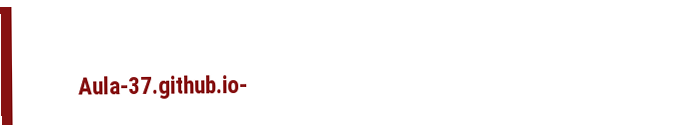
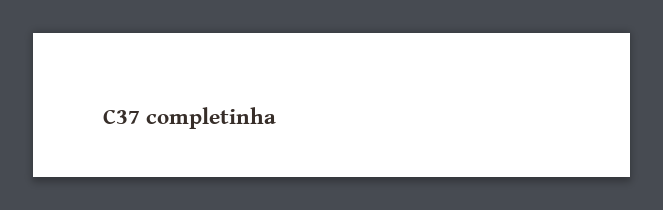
- Aula-37.github.io-
+ C37 completinha

